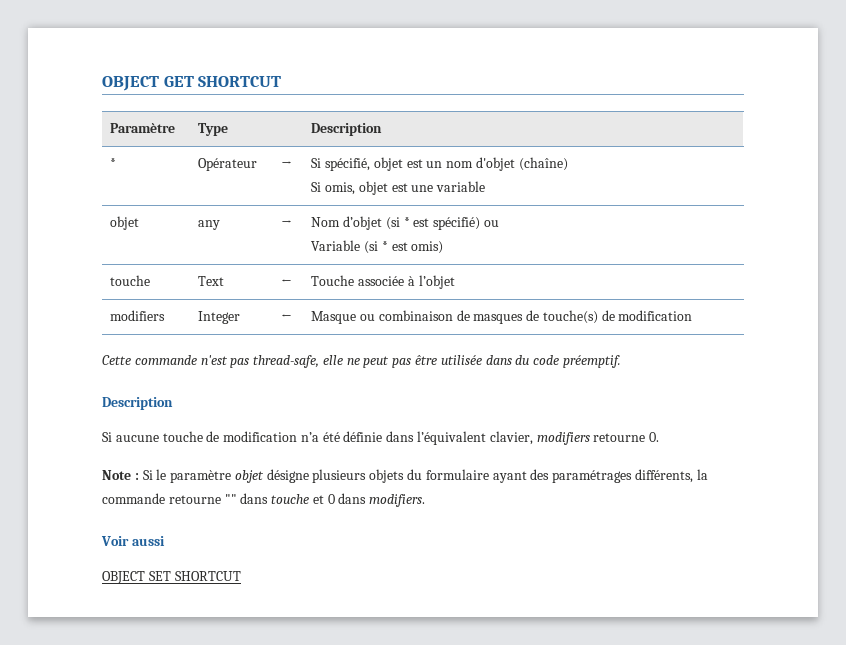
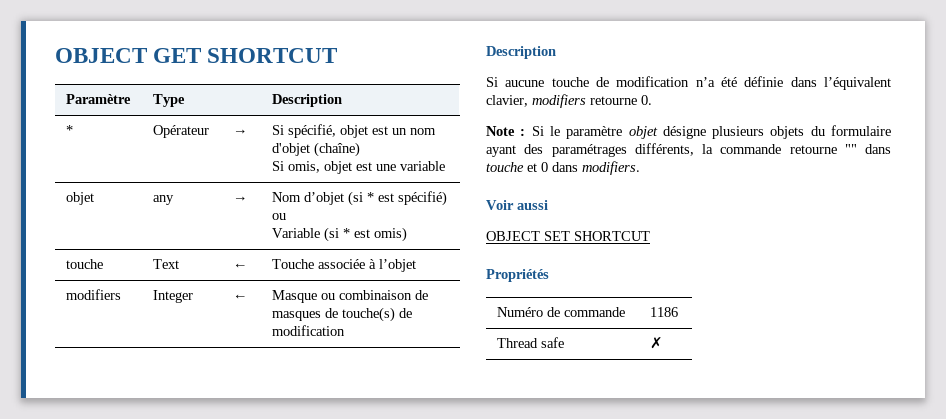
- Cette commande n'est pas thread-safe, elle ne peut pas être utilisée dans du code préemptif.
+ Propriétés
+ Numéro de commande | 1186
+ Thread safe | ✗

